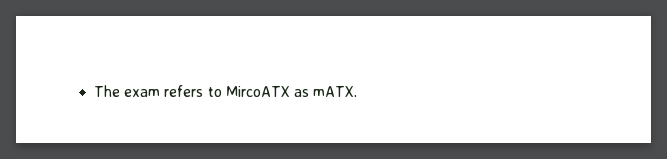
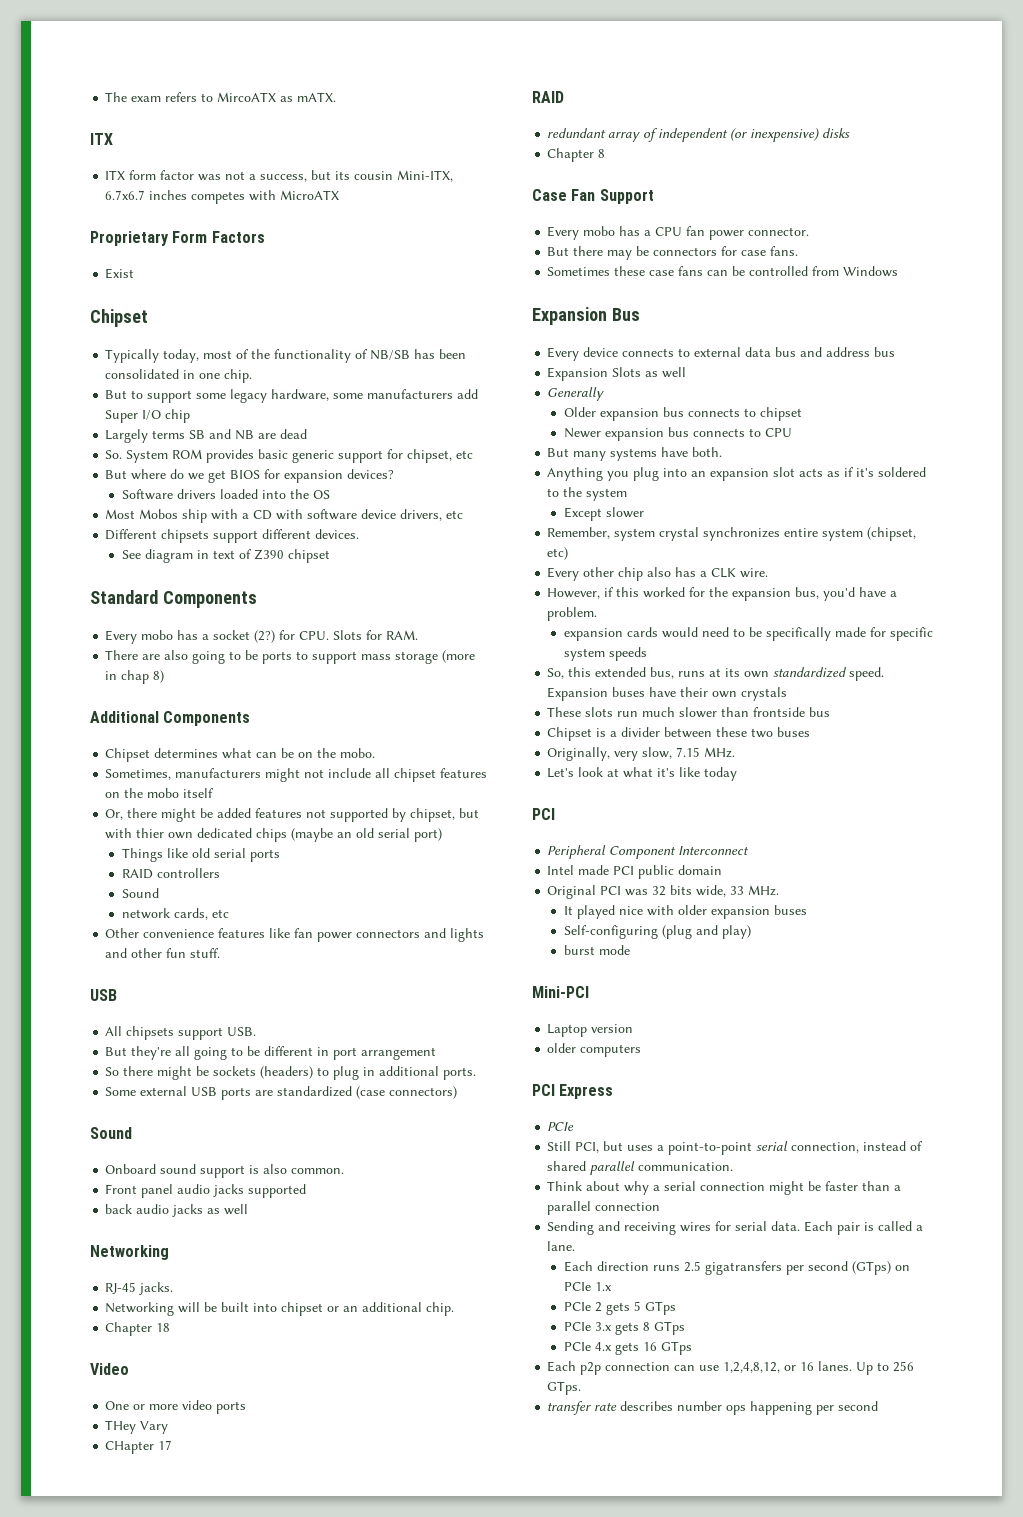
  The exam refers to MircoATX as mATX.
+ ITX
+ ITX form factor was not a success, but its cousin Mini-ITX, 6.7x6.7 inches competes with MicroATX
+ Proprietary Form Factors
+ Exist
+ Chipset
+ Typically today, most of the functionality of NB/SB has been consolidated in one chip.
+ But to support some legacy hardware, some manufacturers add Super I/O chip
+ Largely terms SB and NB are dead
+ So. System ROM provides basic generic support for chipset, etc
+ But where do we get BIOS for expansion devices?
+ Software drivers loaded into the OS
+ Most Mobos ship with a CD with software device drivers, etc
+ Different chipsets support different devices.
+ See diagram in text of Z390 chipset
+ Standard Components
+ Every mobo has a socket (2?) for CPU. Slots for RAM.
+ There are also going to be ports to support mass storage (more in chap 8)
+ Additional Components
+ Chipset determines what can be on the mobo.
+ Sometimes, manufacturers might not include all chipset features on the mobo itself
+ Or, there might be added features not supported by chipset, but with thier own dedicated chips (maybe an old serial port)
+ Things like old serial ports
+ RAID controllers
+ Sound
+ network cards, etc
+ Other convenience features like fan power connectors and lights and other fun stuff.
+ USB
+ All chipsets support USB.
+ But they're all going to be different in port arrangement
+ So there might be sockets (headers) to plug in additional ports.
+ Some external USB ports are standardized (case connectors)
+ Sound
+ Onboard sound support is also common.
+ Front panel audio jacks supported
+ back audio jacks as well
+ Networking
+ RJ-45 jacks.
+ Networking will be built into chipset or an additional chip.
+ Chapter 18
+ Video
+ One or more video ports
+ THey Vary
+ CHapter 17
+ RAID
+ redundant array of independent (or inexpensive) disks
+ Chapter 8
+ Case Fan Support
+ Every mobo has a CPU fan power connector.
+ But there may be connectors for case fans.
+ Sometimes these case fans can be controlled from Windows
+ Expansion Bus
+ Every device connects to external data bus and address bus
+ Expansion Slots as well
+ Generally
+ Older expansion bus connects to chipset
+ Newer expansion bus connects to CPU
+ But many systems have both.
+ Anything you plug into an expansion slot acts as if it's soldered to the system
+ Except slower
+ Remember, system crystal synchronizes entire system (chipset, etc)
+ Every other chip also has a CLK wire.
+ However, if this worked for the expansion bus, you'd have a problem.
+ expansion cards would need to be specifically made for specific system speeds
+ So, this extended bus, runs at its own standardized speed. Expansion buses have their own crystals
+ These slots run much slower than frontside bus
+ Chipset is a divider between these two buses
+ Originally, very slow, 7.15 MHz.
+ Let's look at what it's like today
+ PCI
+ Peripheral Component Interconnect
+ Intel made PCI public domain
+ Original PCI was 32 bits wide, 33 MHz.
+ It played nice with older expansion buses
+ Self-configuring (plug and play)
+ burst mode
+ Mini-PCI
+ Laptop version
+ older computers
+ PCI Express
+ PCIe
+ Still PCI, but uses a point-to-point serial connection, instead of shared parallel communication.
+ Think about why a serial connection might be faster than a parallel connection
+ Sending and receiving wires for serial data. Each pair is called a lane.
+ Each direction runs 2.5 gigatransfers per second (GTps) on PCIe 1.x
+ PCIe 2 gets 5 GTps
+ PCIe 3.x gets 8 GTps
+ PCIe 4.x gets 16 GTps
+ Each p2p connection can use 1,2,4,8,12, or 16 lanes. Up to 256 GTps.
+ transfer rate describes number ops happening per second

